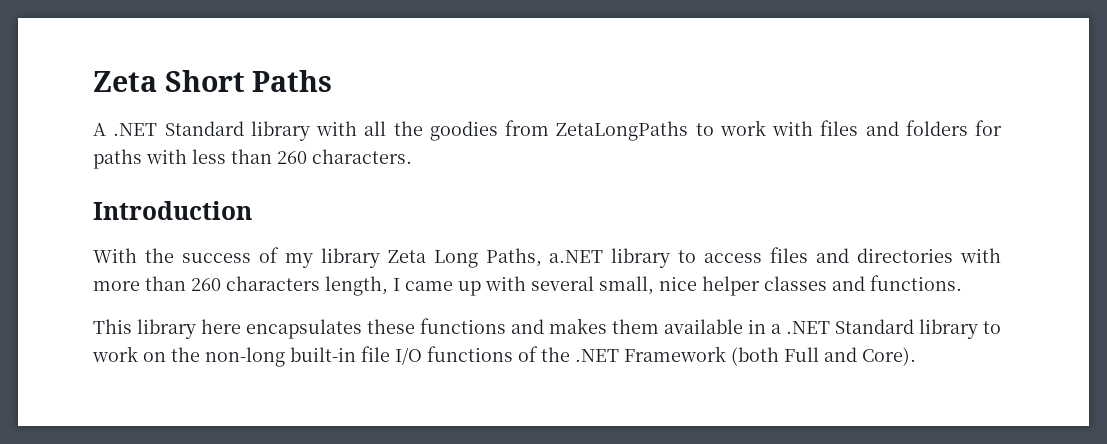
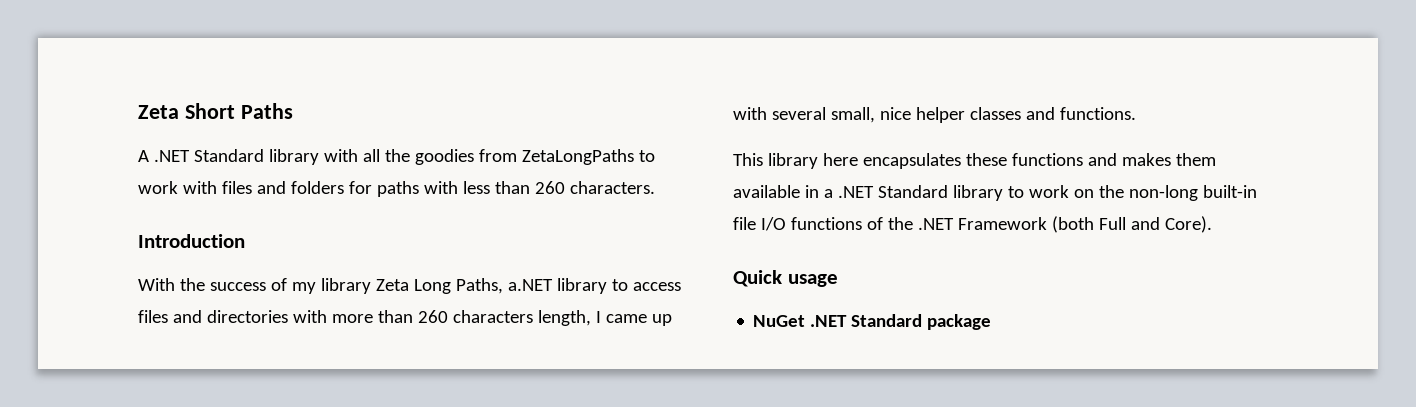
+ Quick usage
+ NuGet .NET Standard package

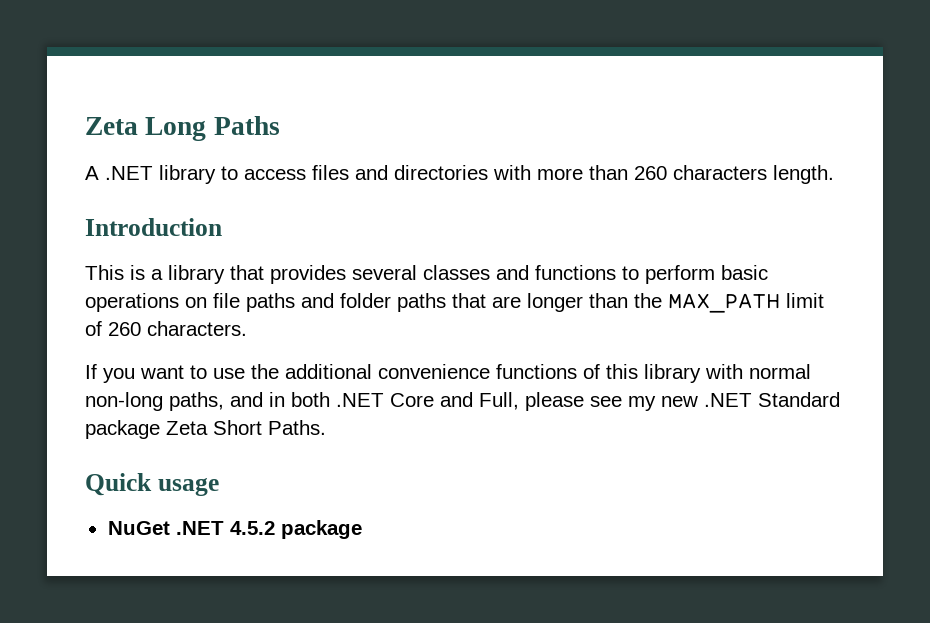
- Zeta Short Paths
+ Zeta Long Paths
- A .NET Standard library with all the goodies from ZetaLongPaths to work with files and folders for paths with less than 260 characters.
+ A .NET library to access files and directories with more than 260 characters length.
  Introduction
- With the success of my library Zeta Long Paths, a.NET library to access files and directories with more than 260 characters length, I came up with several small, nice helper classes and functions.
- This library here encapsulates these functions and makes them available in a .NET Standard library to work on the non-long built-in file I/O functions of the .NET Framework (both Full and Core).
+ This is a library that provides several classes and functions to perform basic operations on file paths and folder paths that are longer than the MAX_PATH limit of 260 characters.
+ If you want to use the additional convenience functions of this library with normal non-long paths, and in both .NET Core and Full, please see my new .NET Standard package Zeta Short Paths.
- NuGet .NET Standard package
+ NuGet .NET 4.5.2 package

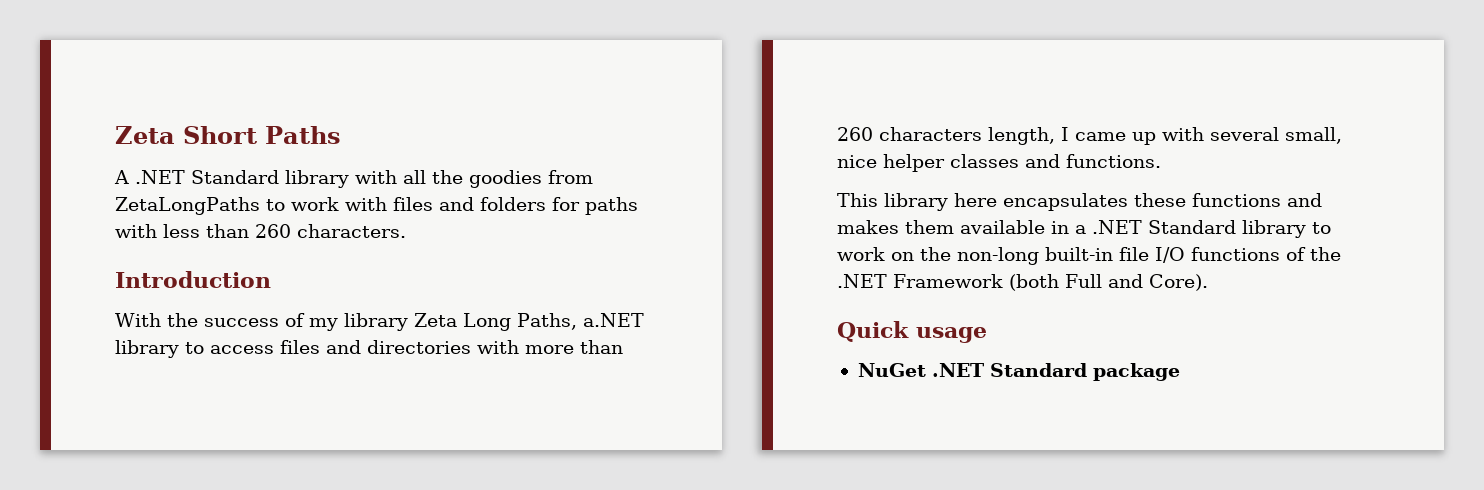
- Zeta Long Paths
+ Zeta Short Paths
- A .NET library to access files and directories with more than 260 characters length.
+ A .NET Standard library with all the goodies from ZetaLongPaths to work with files and folders for paths with less than 260 characters.
  Introduction
- This is a library that provides several classes and functions to perform basic operations on file paths and folder paths that are longer than the MAX_PATH limit of 260 characters.
- If you want to use the additional convenience functions of this library with normal non-long paths, and in both .NET Core and Full, please see my new .NET Standard package Zeta Short Paths.
+ With the success of my library Zeta Long Paths, a.NET library to access files and directories with more than 260 characters length, I came up with several small, nice helper classes and functions.
+ This library here encapsulates these functions and makes them available in a .NET Standard library to work on the non-long built-in file I/O functions of the .NET Framework (both Full and Core).
- NuGet .NET 4.5.2 package
+ NuGet .NET Standard package

